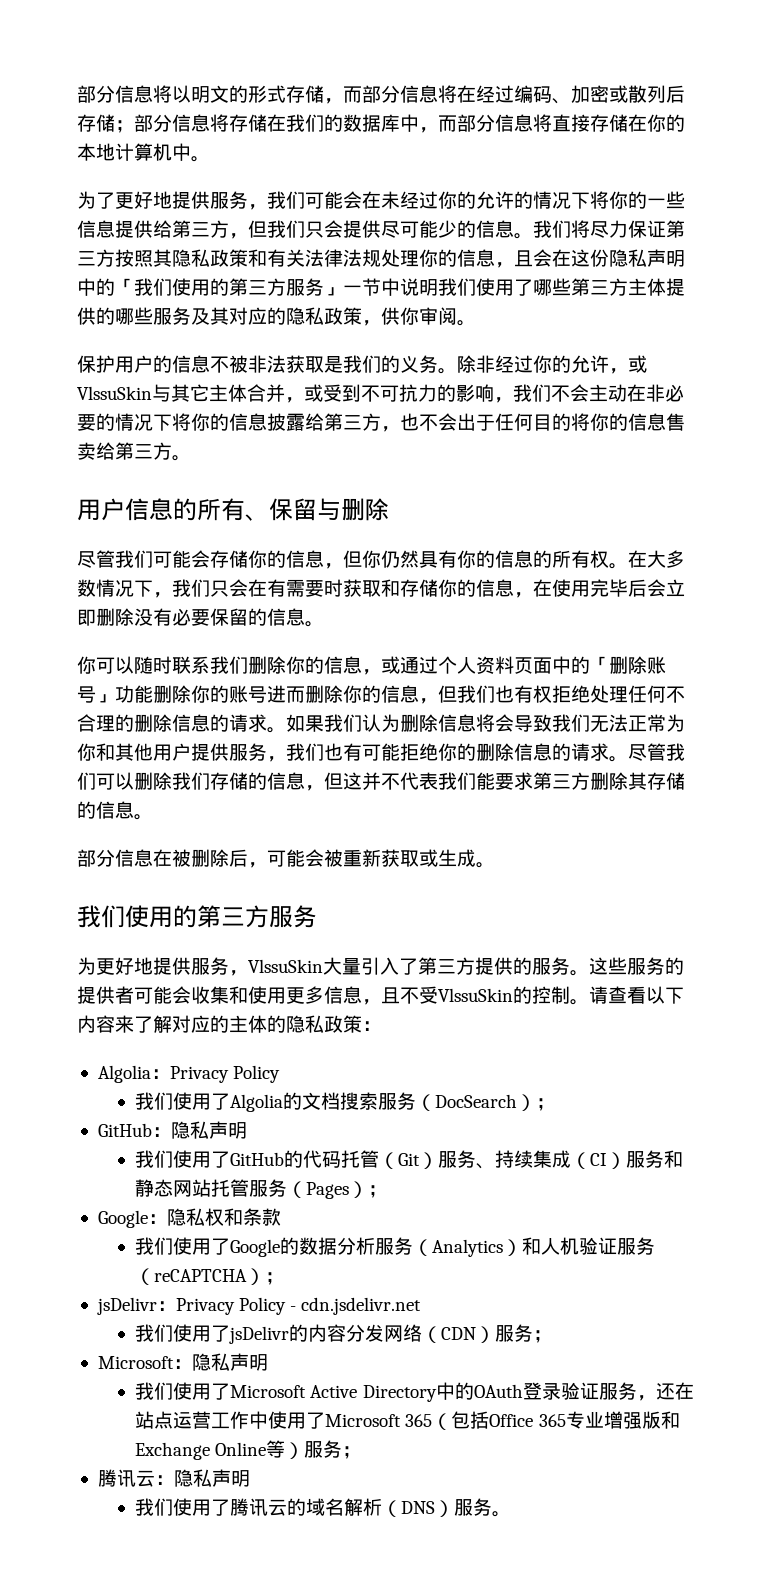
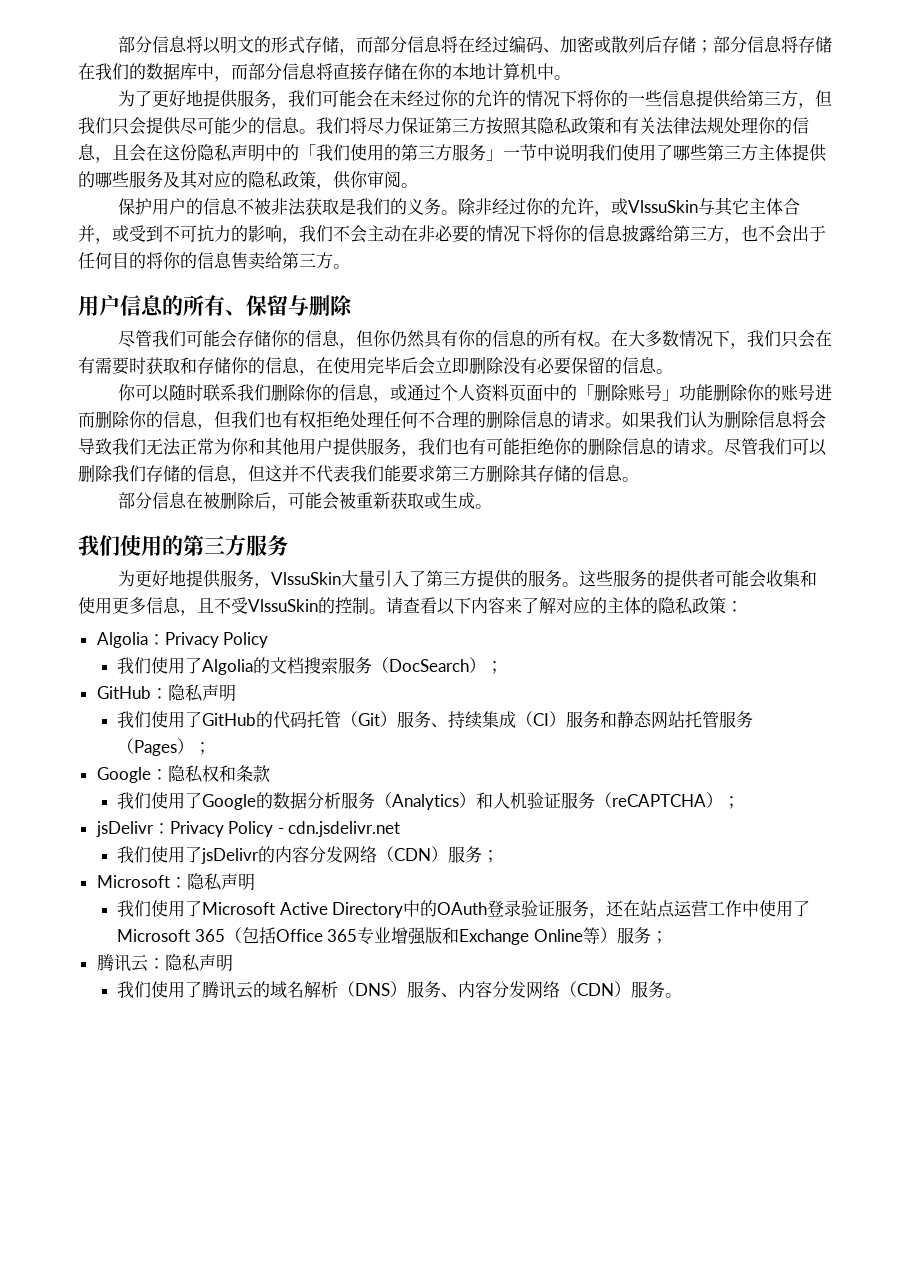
- 我们使用了腾讯云的域名解析（DNS）服务。
+ 我们使用了腾讯云的域名解析（DNS）服务、内容分发网络（CDN）服务。

